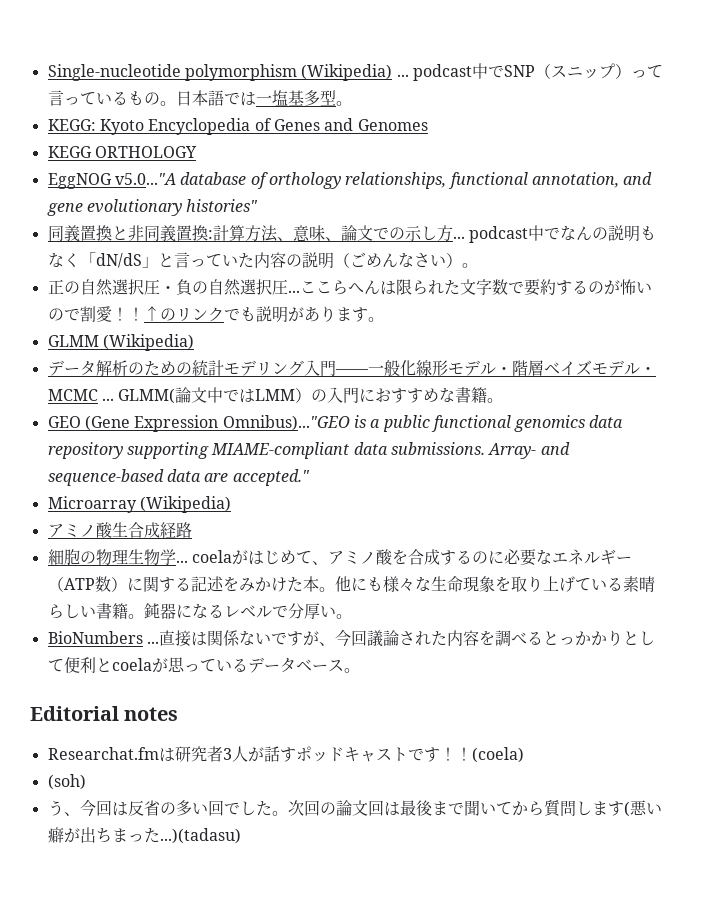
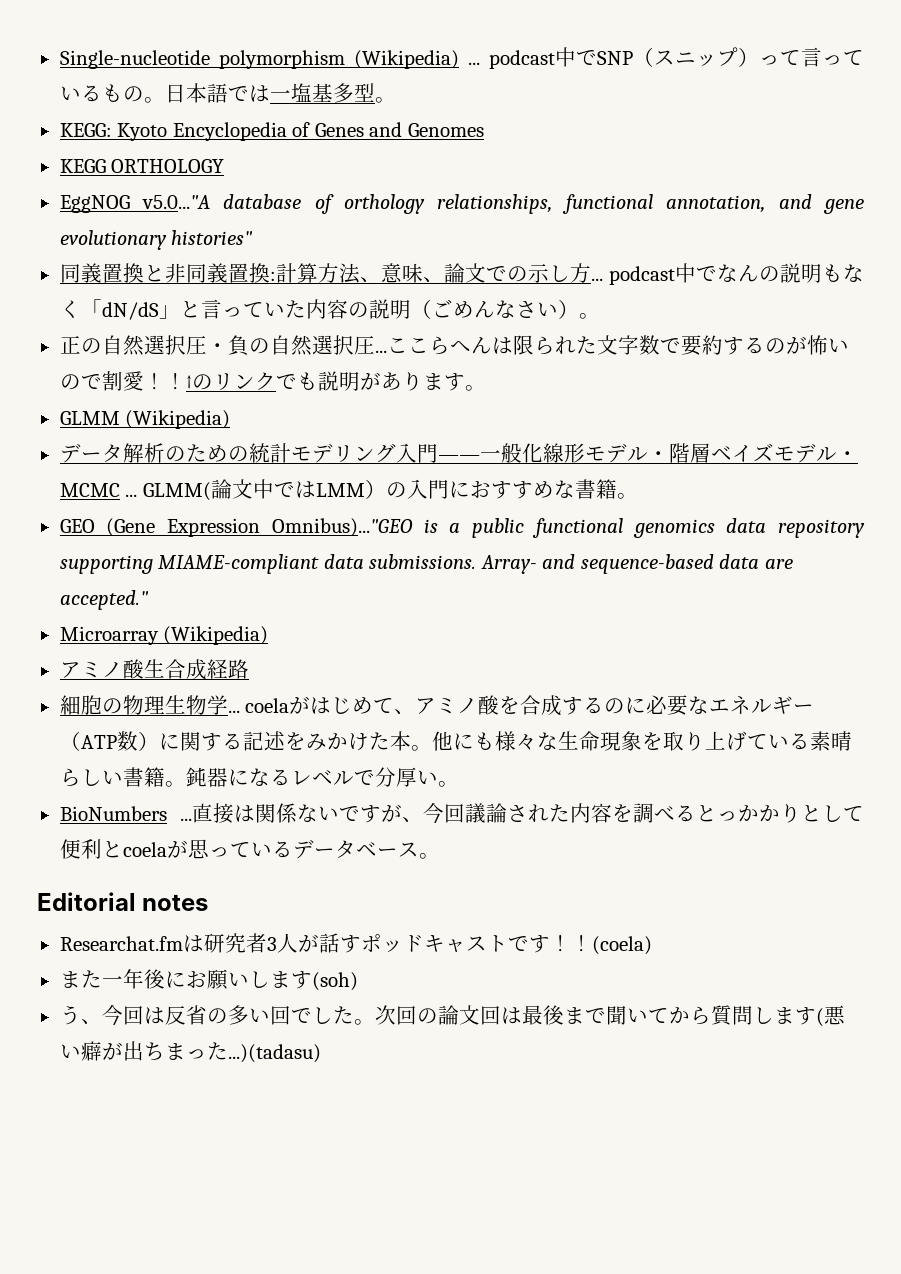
- (soh)
+ また一年後にお願いします(soh)

